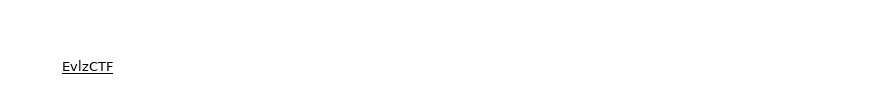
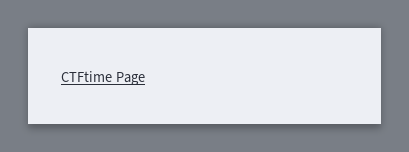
- EvlzCTF
+ CTFtime Page

